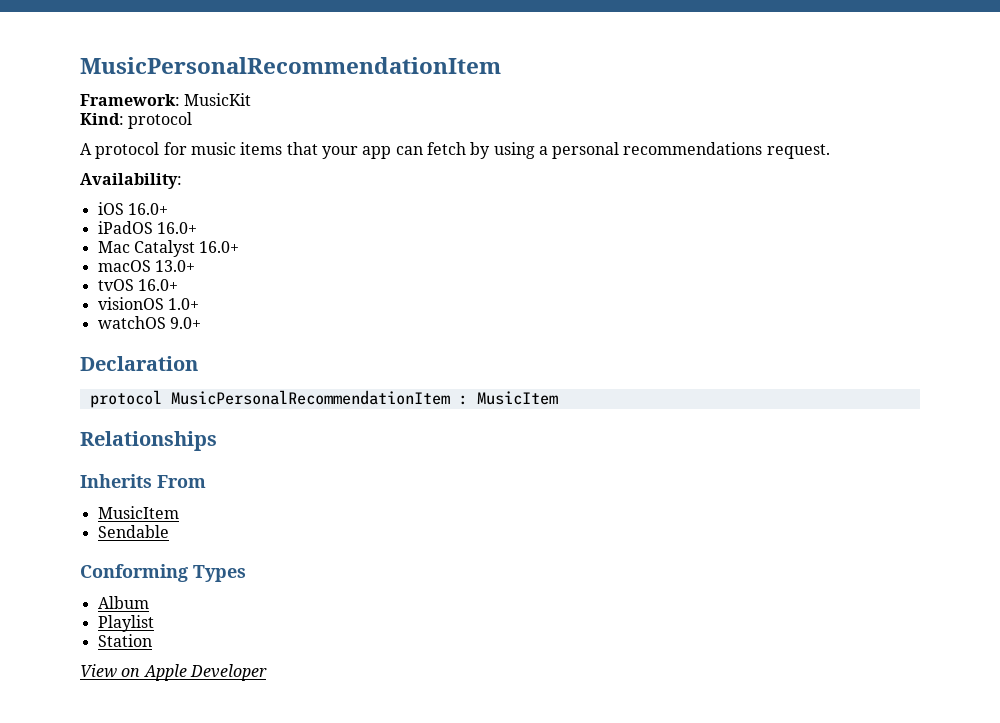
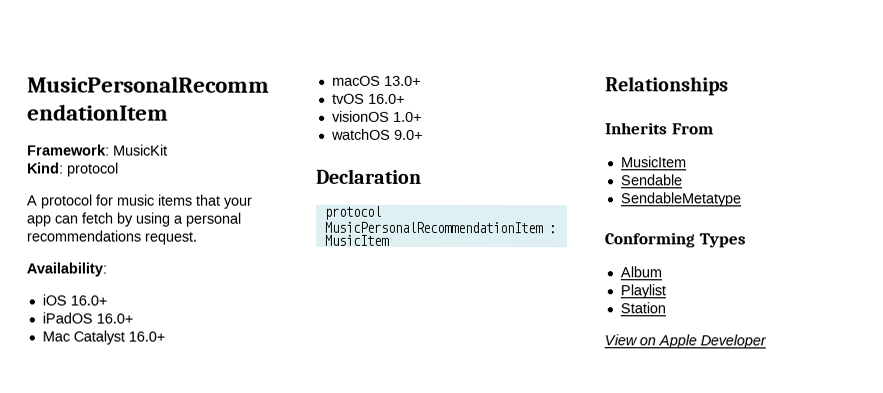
+ SendableMetatype

